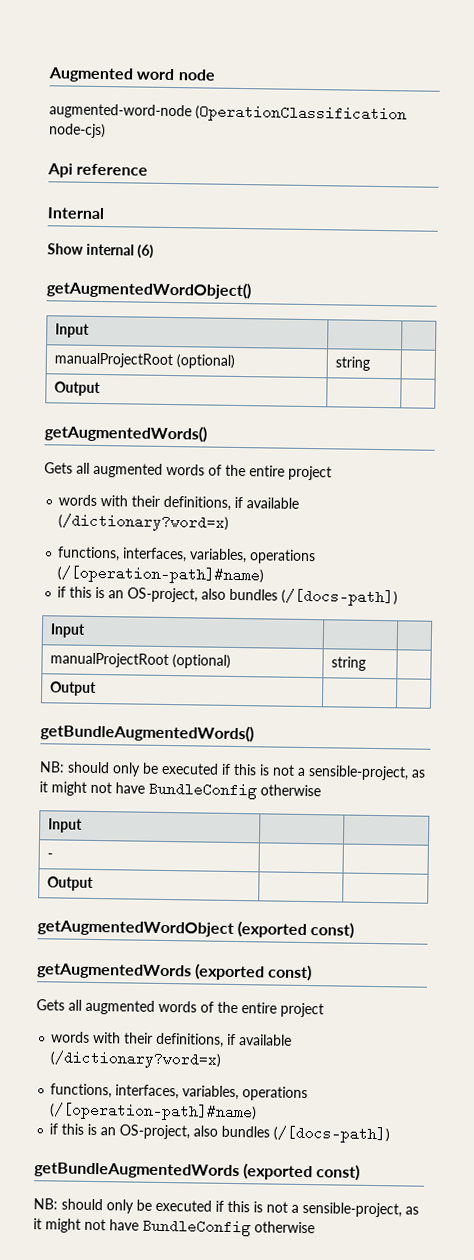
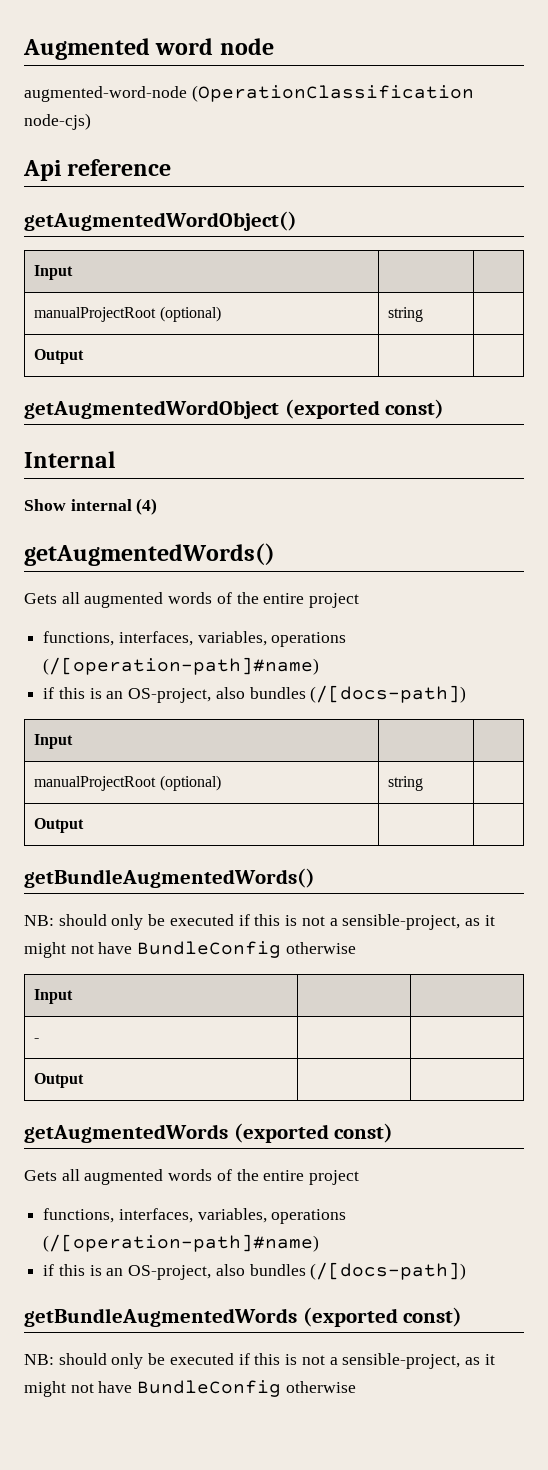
- Internal
- Show internal (6)
+ getAugmentedWordObject (exported const)
+ Internal
+ Show internal (4)
  getAugmentedWords()
  Gets all augmented words of the entire project
- words with their definitions, if available (/dictionary?word=x)
- getAugmentedWordObject (exported const)
  getAugmentedWords (exported const)
  Gets all augmented words of the entire project
- words with their definitions, if available (/dictionary?word=x)

